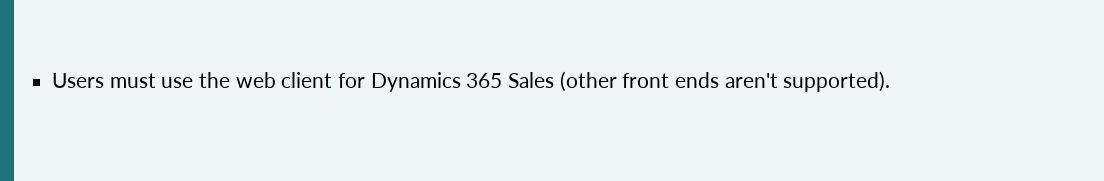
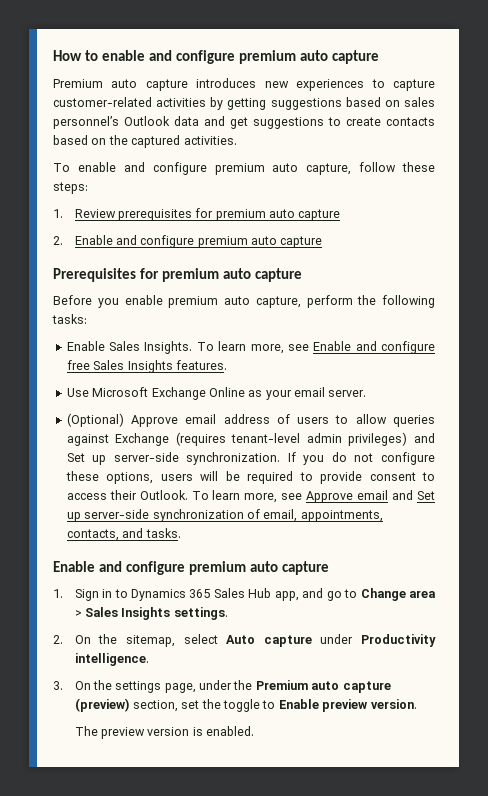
- Users must use the web client for Dynamics 365 Sales (other front ends aren't supported).
+ How to enable and configure premium auto capture
+ Premium auto capture introduces new experiences to capture customer-related activities by getting suggestions based on sales personnel’s Outlook data and get suggestions to create contacts based on the captured activities.
+ To enable and configure premium auto capture, follow these steps:
+ 1. Review prerequisites for premium auto capture
+ 2. Enable and configure premium auto capture
+ Prerequisites for premium auto capture
+ Before you enable premium auto capture, perform the following tasks:
+ Enable Sales Insights. To learn more, see Enable and configure free Sales Insights features.
+ Use Microsoft Exchange Online as your email server.
+ (Optional) Approve email address of users to allow queries against Exchange (requires tenant-level admin privileges) and Set up server-side synchronization. If you do not configure these options, users will be required to provide consent to access their Outlook. To learn more, see Approve email and Set up server-side synchronization of email, appointments, contacts, and tasks.
+ Enable and configure premium auto capture
+ 1. Sign in to Dynamics 365 Sales Hub app, and go to Change area > Sales Insights settings.
+ 2. On the sitemap, select Auto capture under Productivity intelligence.
+ 3. On the settings page, under the Premium auto capture (preview) section, set the toggle to Enable preview version.
+ The preview version is enabled.

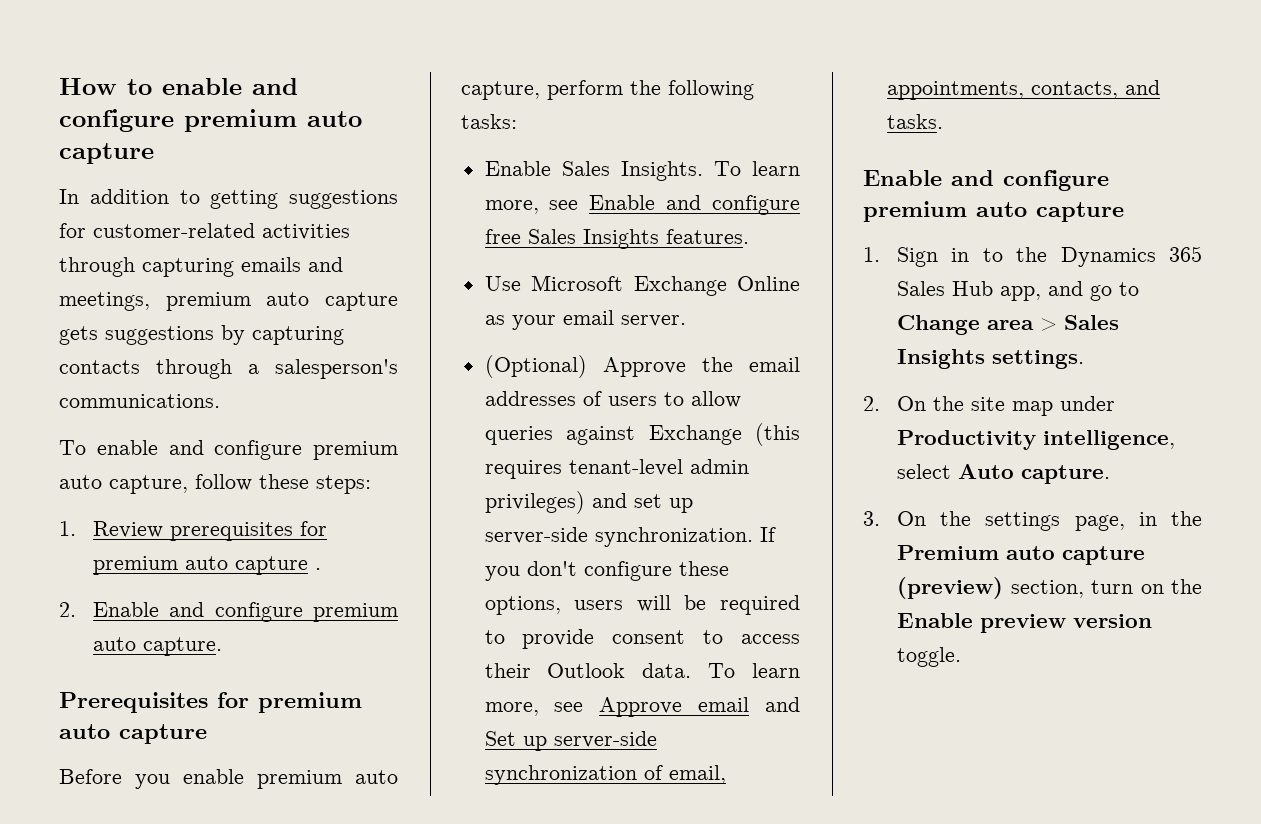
- Premium auto capture introduces new experiences to capture customer-related activities by getting suggestions based on sales personnel’s Outlook data and get suggestions to create contacts based on the captured activities.
+ In addition to getting suggestions for customer-related activities through capturing emails and meetings, premium auto capture gets suggestions by capturing contacts through a salesperson's communications.
- 1. Review prerequisites for premium auto capture
+ 1. Review prerequisites for premium auto capture .
- 2. Enable and configure premium auto capture
+ 2. Enable and configure premium auto capture.
- (Optional) Approve email address of users to allow queries against Exchange (requires tenant-level admin privileges) and Set up server-side synchronization.
+ (Optional) Approve the email addresses of users to allow queries against Exchange (this requires tenant-level admin privileges) and set up server-side synchronization.
- If you do not configure these options, users will be required to provide consent to access their Outlook.
+ If you don't configure these options, users will be required to provide consent to access their Outlook data.
- 1. Sign in to Dynamics 365 Sales Hub app, and go to Change area > Sales Insights settings.
+ 1. Sign in to the Dynamics 365 Sales Hub app, and go to Change area > Sales Insights settings.
- 2. On the sitemap, select Auto capture under Productivity intelligence.
+ 2. On the site map under Productivity intelligence, select Auto capture.
- 3. On the settings page, under the Premium auto capture (preview) section, set the toggle to Enable preview version.
- The preview version is enabled.
+ 3. On the settings page, in the Premium auto capture (preview) section, turn on the Enable preview version toggle.

